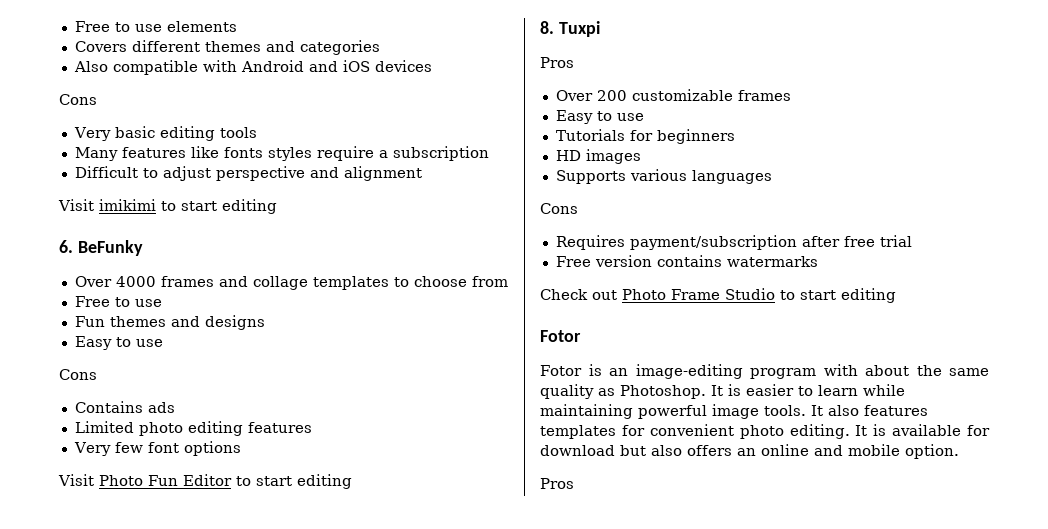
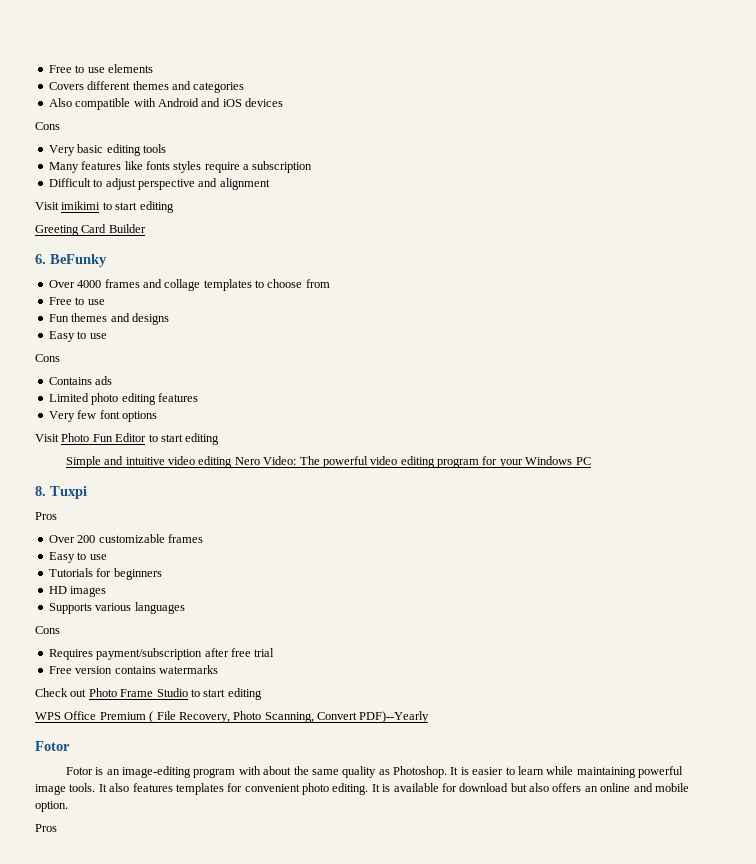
+ Greeting Card Builder
+ Simple and intuitive video editing Nero Video: The powerful video editing program for your Windows PC
+ WPS Office Premium ( File Recovery, Photo Scanning, Convert PDF)--Yearly

